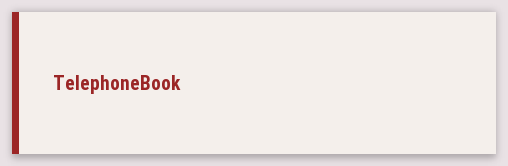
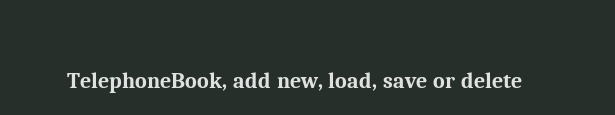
- TelephoneBook
+ TelephoneBook, add new, load, save or delete

